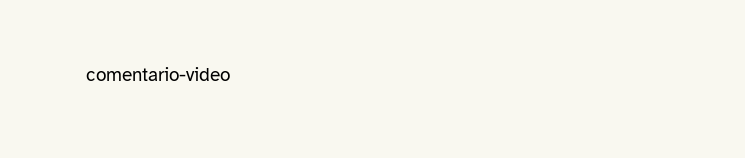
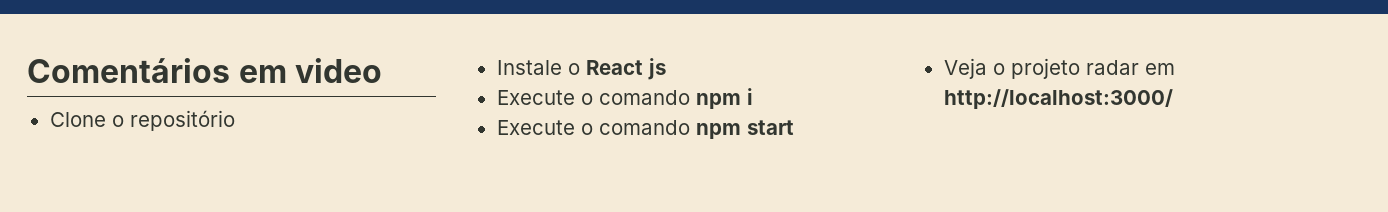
- comentario-video
+ Comentários em video
+ Clone o repositório
+ Instale o React js
+ Execute o comando npm i
+ Execute o comando npm start
+ Veja o projeto radar em http://localhost:3000/

